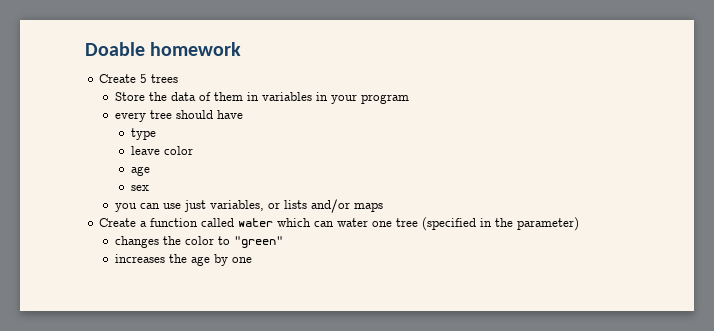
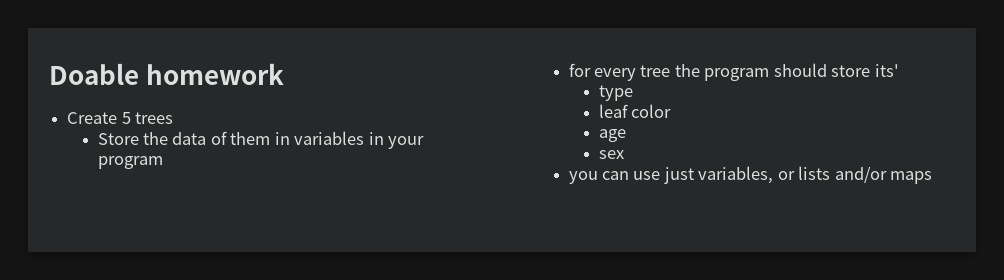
- every tree should have
+ for every tree the program should store its'
- leave color
+ leaf color
- Create a function called water which can water one tree (specified in the parameter)
- changes the color to "green"
- increases the age by one

